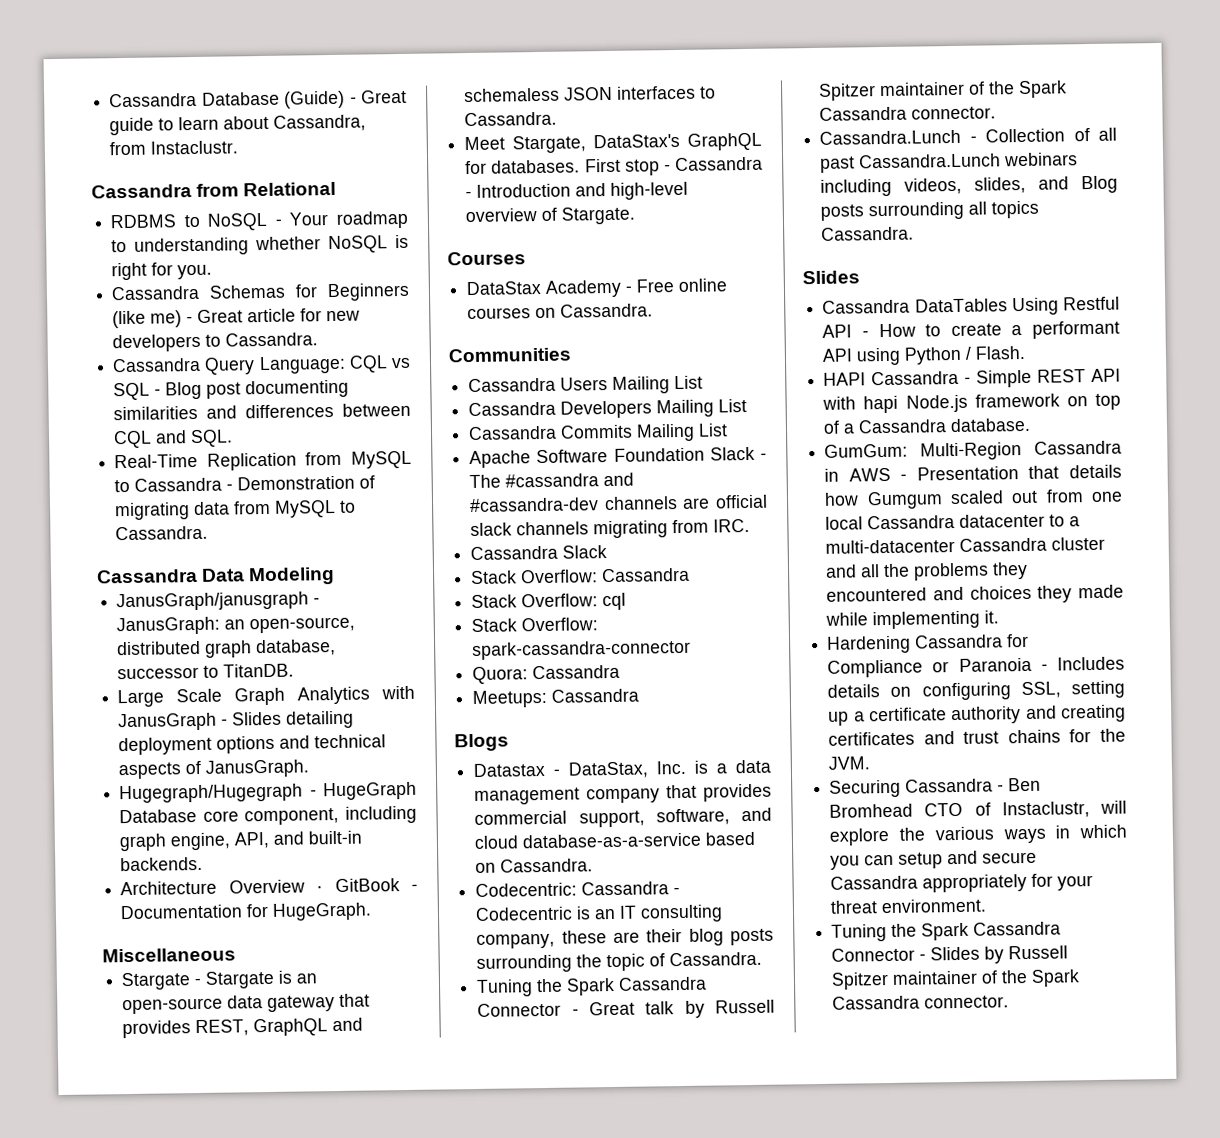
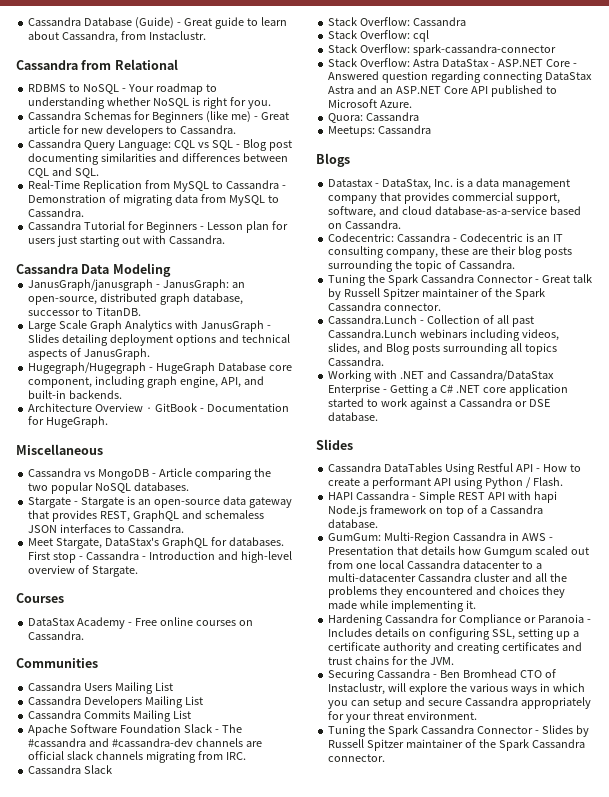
+ Cassandra Tutorial for Beginners - Lesson plan for users just starting out with Cassandra.
+ Cassandra vs MongoDB - Article comparing the two popular NoSQL databases.
+ Stack Overflow: Astra DataStax - ASP.NET Core - Answered question regarding connecting DataStax Astra and an ASP.NET Core API published to Microsoft Azure.
+ Working with .NET and Cassandra/DataStax Enterprise - Getting a C# .NET core application started to work against a Cassandra or DSE database.

